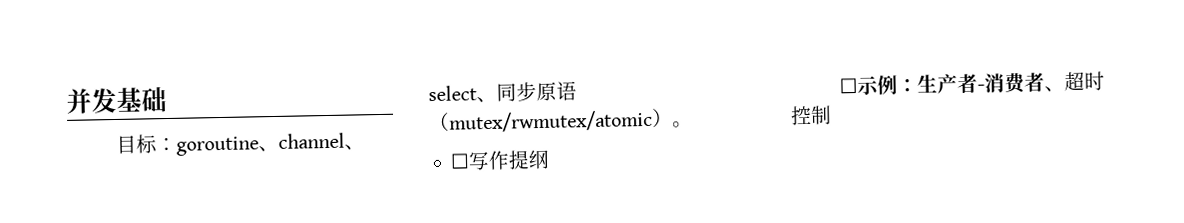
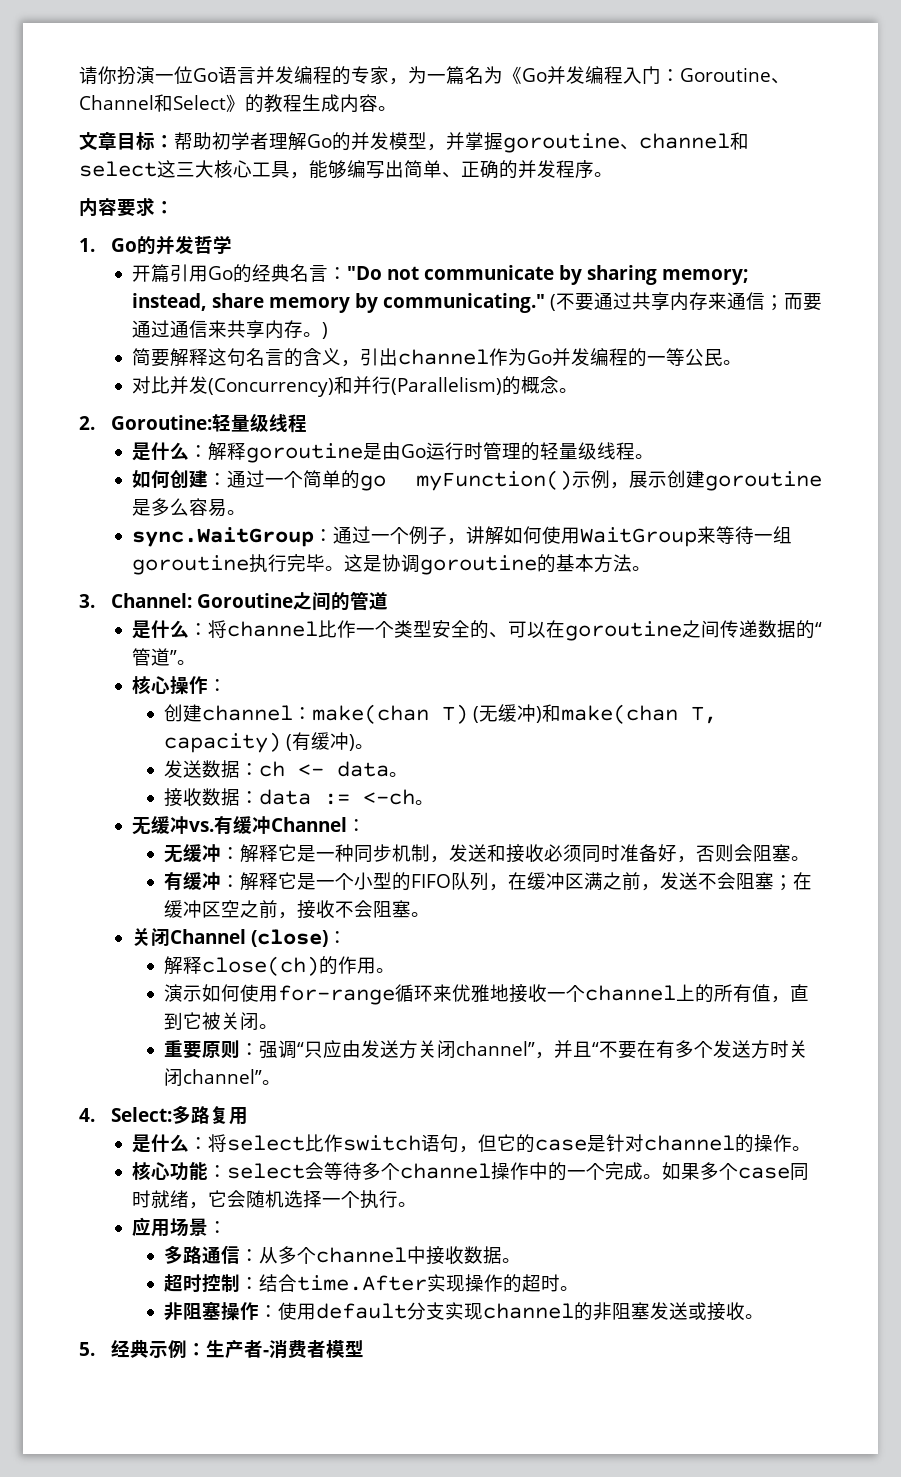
- 并发基础
- 目标：goroutine、channel、select、同步原语（mutex/rwmutex/atomic）。
- ☐写作提纲
- ☐示例：生产者-消费者、超时控制
+ 请你扮演一位Go语言并发编程的专家，为一篇名为《Go并发编程入门：Goroutine、Channel和Select》的教程生成内容。
+ 文章目标：帮助初学者理解Go的并发模型，并掌握goroutine、channel和select这三大核心工具，能够编写出简单、正确的并发程序。
+ 内容要求：
+ 1. Go的并发哲学
+ 开篇引用Go的经典名言："Do not communicate by sharing memory; instead, share memory by communicating." (不要通过共享内存来通信；而要通过通信来共享内存。)
+ 简要解释这句名言的含义，引出channel作为Go并发编程的一等公民。
+ 对比并发(Concurrency)和并行(Parallelism)的概念。
+ 2. Goroutine:轻量级线程
+ 是什么：解释goroutine是由Go运行时管理的轻量级线程。
+ 如何创建：通过一个简单的go myFunction()示例，展示创建goroutine是多么容易。
+ sync.WaitGroup：通过一个例子，讲解如何使用WaitGroup来等待一组goroutine执行完毕。这是协调goroutine的基本方法。
+ 3. Channel: Goroutine之间的管道
+ 是什么：将channel比作一个类型安全的、可以在goroutine之间传递数据的“管道”。
+ 核心操作：
+ 创建channel：make(chan T) (无缓冲)和make(chan T, capacity) (有缓冲)。
+ 发送数据：ch <- data。
+ 接收数据：data := <-ch。
+ 无缓冲vs.有缓冲Channel：
+ 无缓冲：解释它是一种同步机制，发送和接收必须同时准备好，否则会阻塞。
+ 有缓冲：解释它是一个小型的FIFO队列，在缓冲区满之前，发送不会阻塞；在缓冲区空之前，接收不会阻塞。
+ 关闭Channel (close)：
+ 解释close(ch)的作用。
+ 演示如何使用for-range循环来优雅地接收一个channel上的所有值，直到它被关闭。
+ 重要原则：强调“只应由发送方关闭channel”，并且“不要在有多个发送方时关闭channel”。
+ 4. Select:多路复用
+ 是什么：将select比作switch语句，但它的case是针对channel的操作。
+ 核心功能：select会等待多个channel操作中的一个完成。如果多个case同时就绪，它会随机选择一个执行。
+ 应用场景：
+ 多路通信：从多个channel中接收数据。
+ 超时控制：结合time.After实现操作的超时。
+ 非阻塞操作：使用default分支实现channel的非阻塞发送或接收。
+ 5.经典示例：生产者-消费者模型

